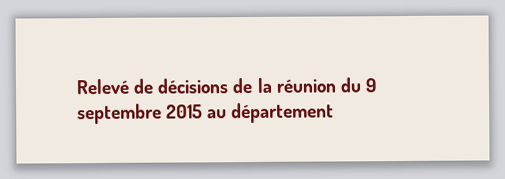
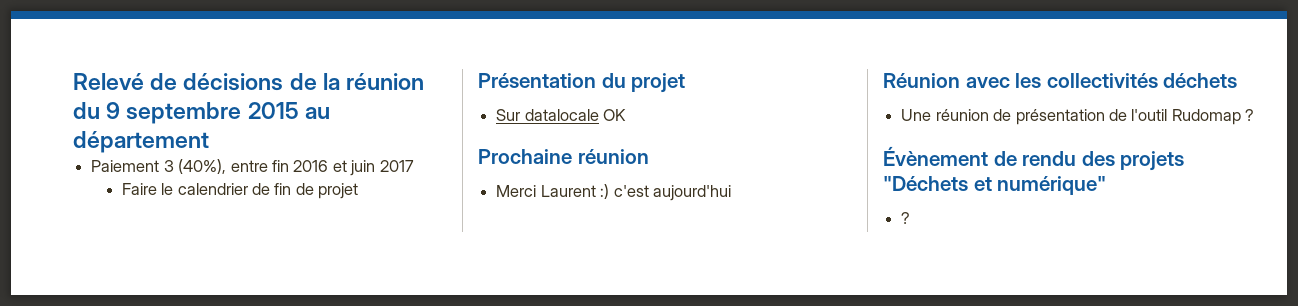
+ Paiement 3 (40%), entre fin 2016 et juin 2017
+ Faire le calendrier de fin de projet
+ Présentation du projet
+ Sur datalocale OK
+ Prochaine réunion
+ Merci Laurent :) c'est aujourd'hui
+ Réunion avec les collectivités déchets
+ Une réunion de présentation de l'outil Rudomap ?
+ Évènement de rendu des projets "Déchets et numérique"
+ ?

